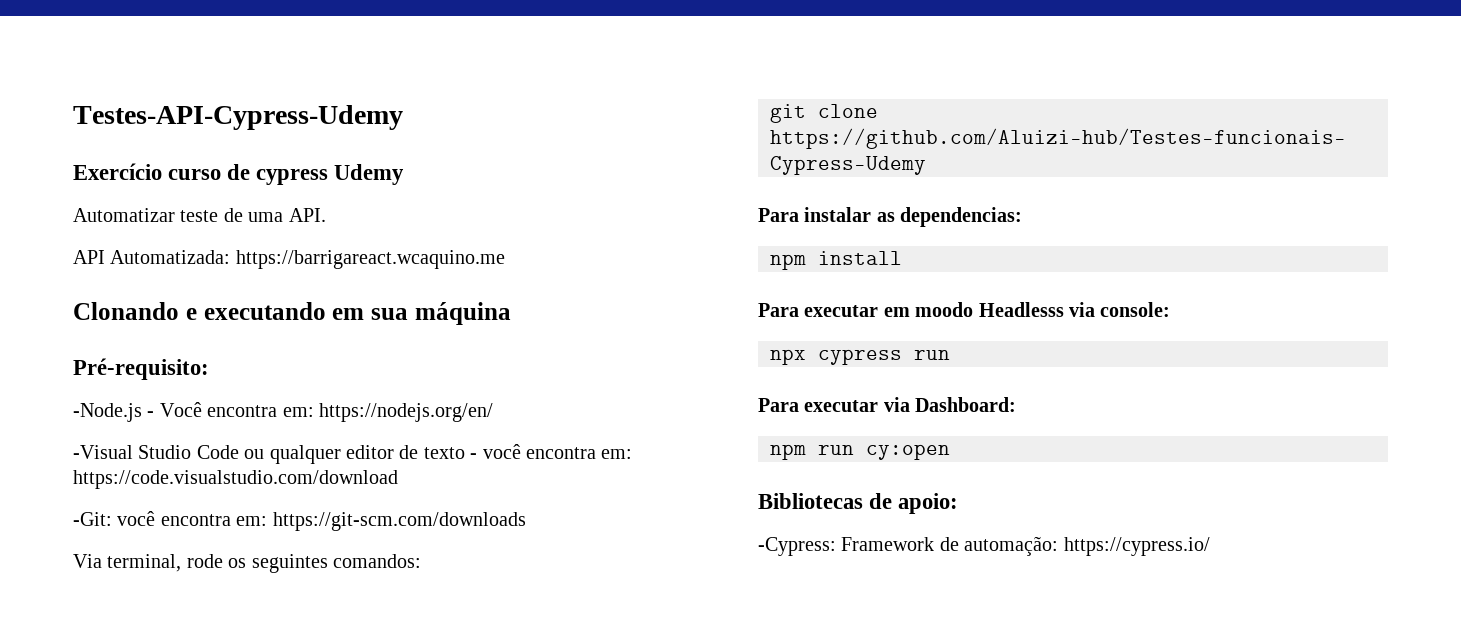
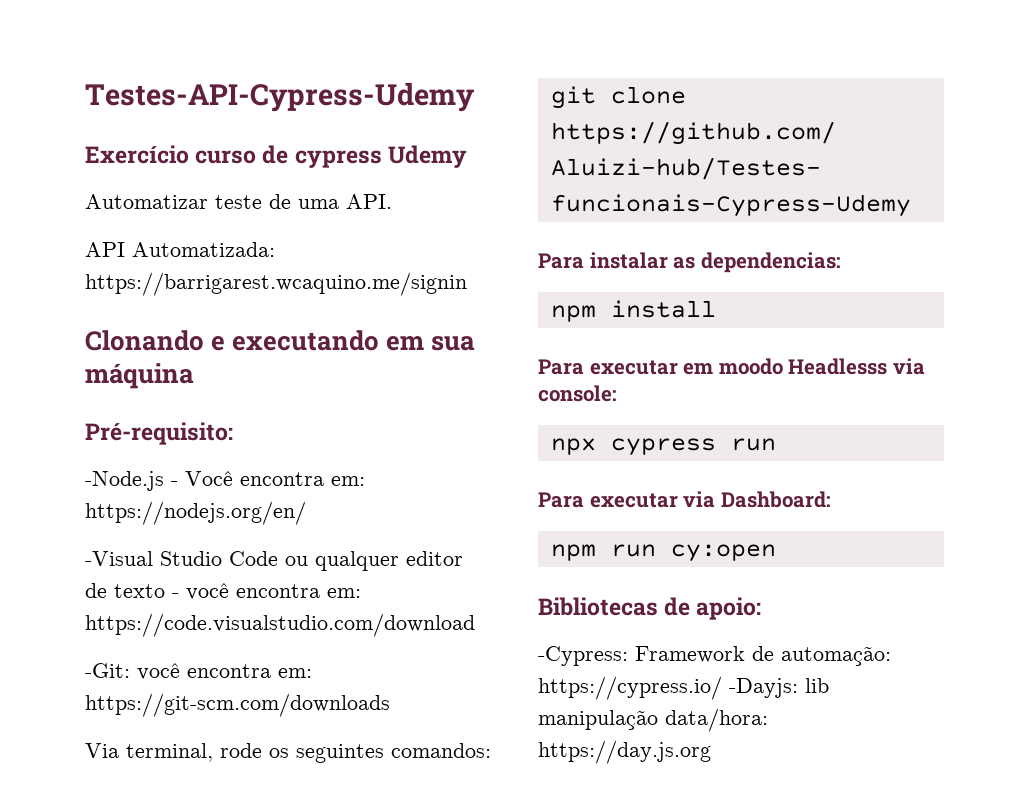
- API Automatizada: https://barrigareact.wcaquino.me
+ API Automatizada: https://barrigarest.wcaquino.me/signin
- -Cypress: Framework de automação: https://cypress.io/
+ -Cypress: Framework de automação: https://cypress.io/ -Dayjs: lib manipulação data/hora: https://day.js.org

